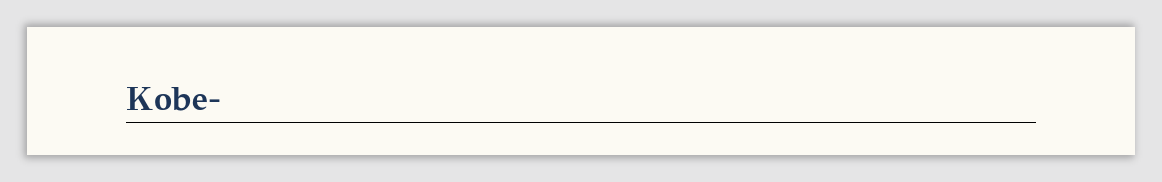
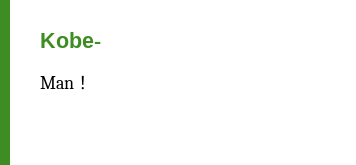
+ Man！

